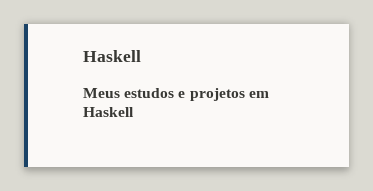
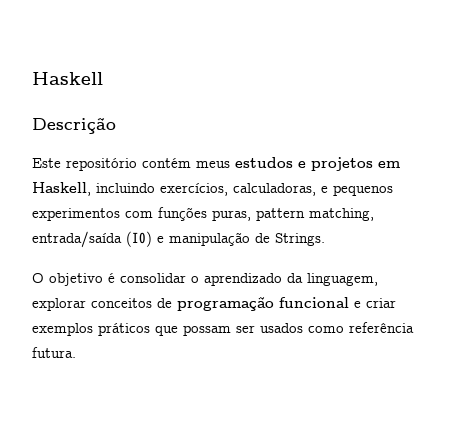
- Meus estudos e projetos em Haskell
+ Descrição
+ Este repositório contém meus estudos e projetos em Haskell, incluindo exercícios, calculadoras, e pequenos experimentos com funções puras, pattern matching, entrada/saída (IO) e manipulação de Strings.
+ O objetivo é consolidar o aprendizado da linguagem, explorar conceitos de programação funcional e criar exemplos práticos que possam ser usados como referência futura.

